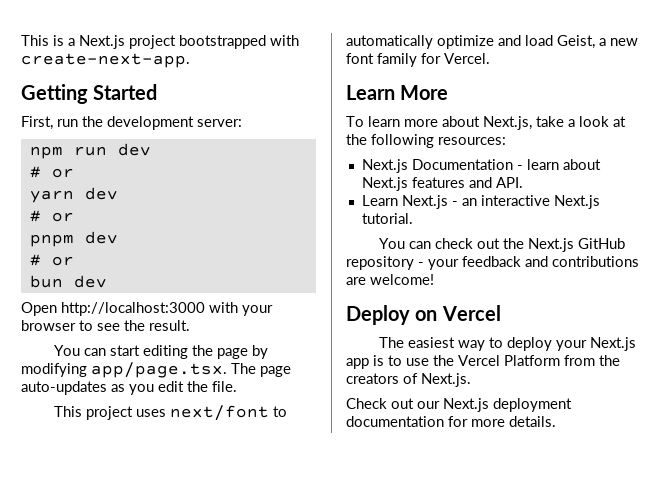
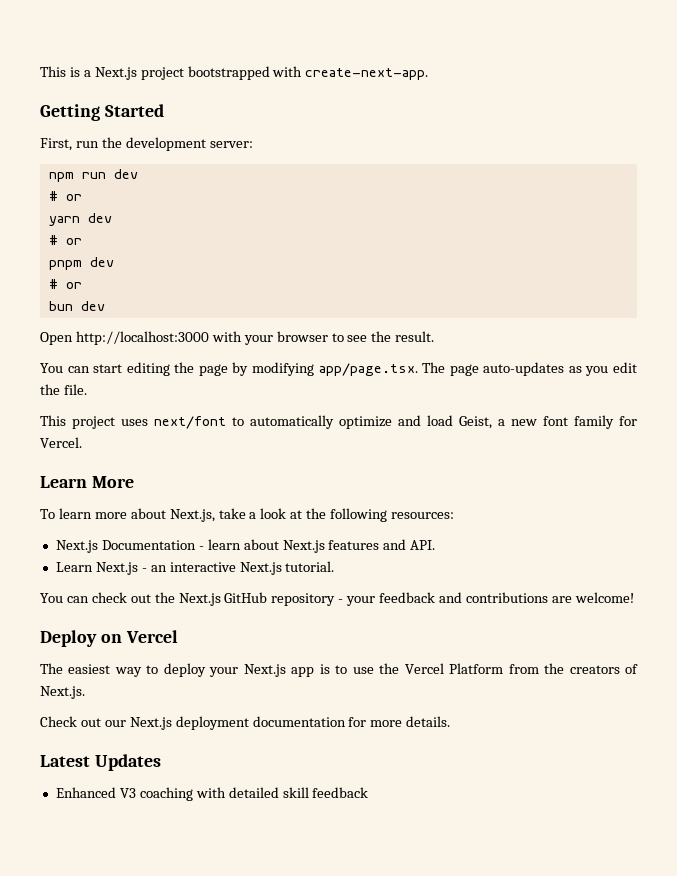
+ Latest Updates
+ Enhanced V3 coaching with detailed skill feedback

